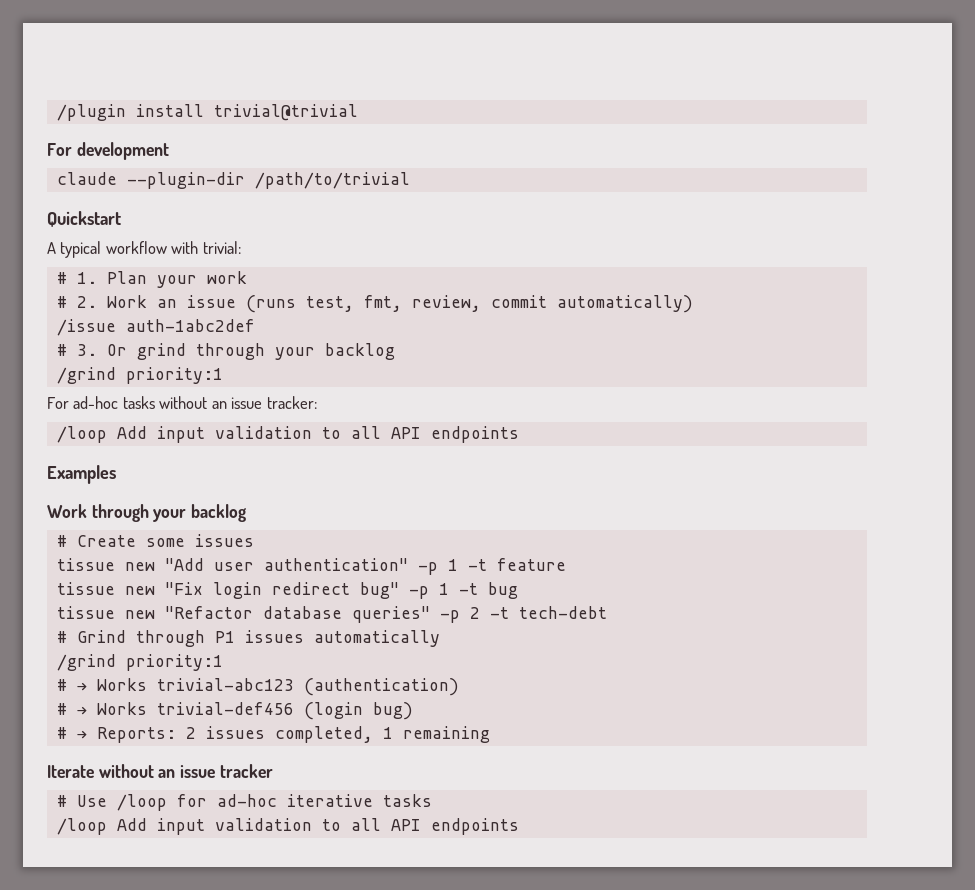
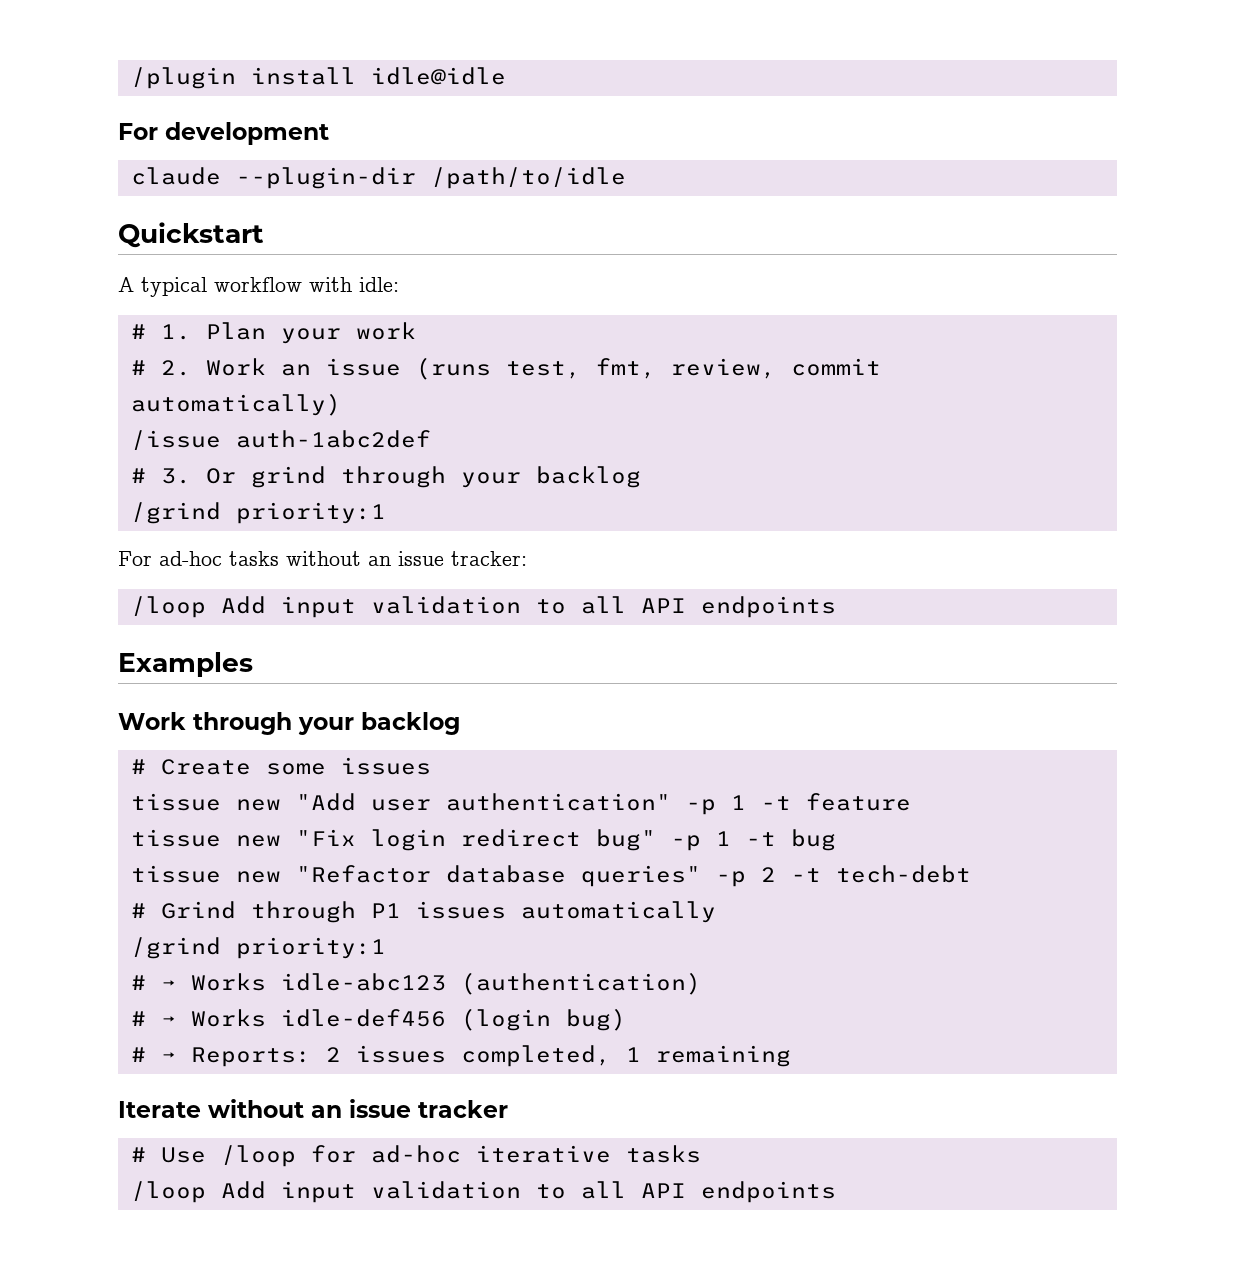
- /plugin install trivial@trivial
+ /plugin install idle@idle
- claude --plugin-dir /path/to/trivial
+ claude --plugin-dir /path/to/idle
- A typical workflow with trivial:
+ A typical workflow with idle:
- # → Works trivial-abc123 (authentication)
+ # → Works idle-abc123 (authentication)
- # → Works trivial-def456 (login bug)
+ # → Works idle-def456 (login bug)

